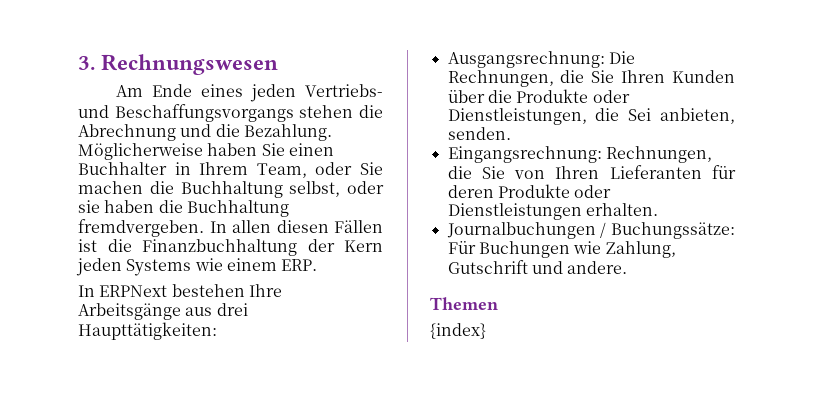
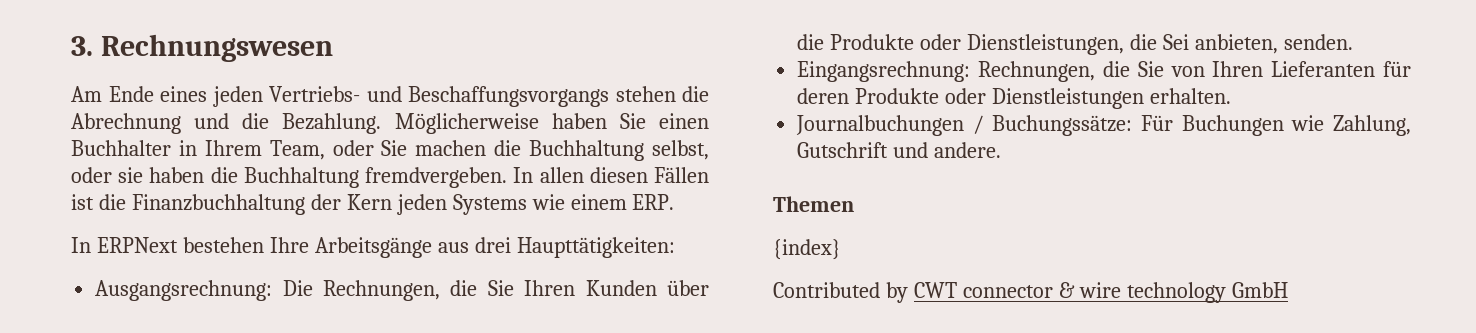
+ Contributed by CWT connector & wire technology GmbH

